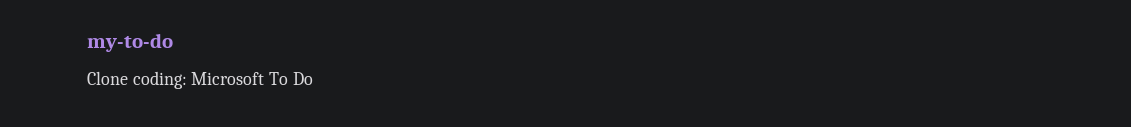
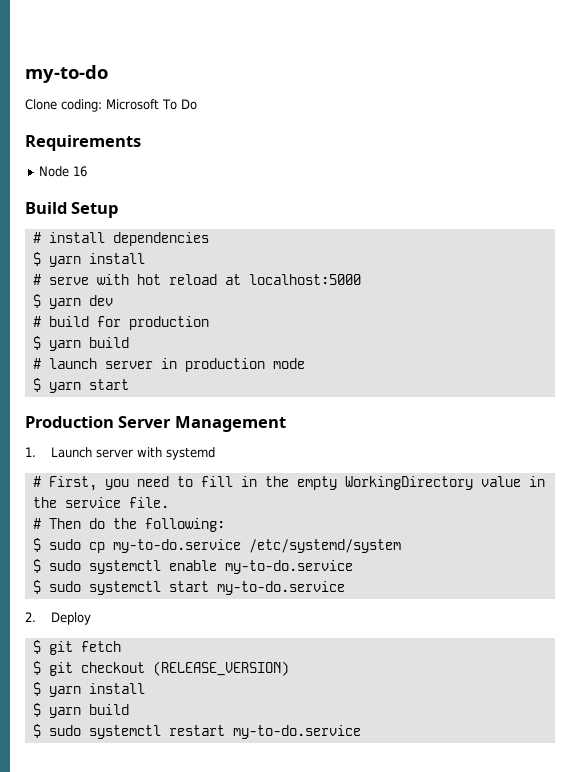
+ Requirements
+ Node 16
+ Build Setup
+ # install dependencies
+ $ yarn install
+ # serve with hot reload at localhost:5000
+ $ yarn dev
+ # build for production
+ $ yarn build
+ # launch server in production mode
+ $ yarn start
+ Production Server Management
+ 1. Launch server with systemd
+ # First, you need to fill in the empty WorkingDirectory value in the service file.
+ # Then do the following:
+ $ sudo cp my-to-do.service /etc/systemd/system
+ $ sudo systemctl enable my-to-do.service
+ $ sudo systemctl start my-to-do.service
+ 2. Deploy
+ $ git fetch
+ $ git checkout (RELEASE_VERSION)
+ $ yarn install
+ $ yarn build
+ $ sudo systemctl restart my-to-do.service

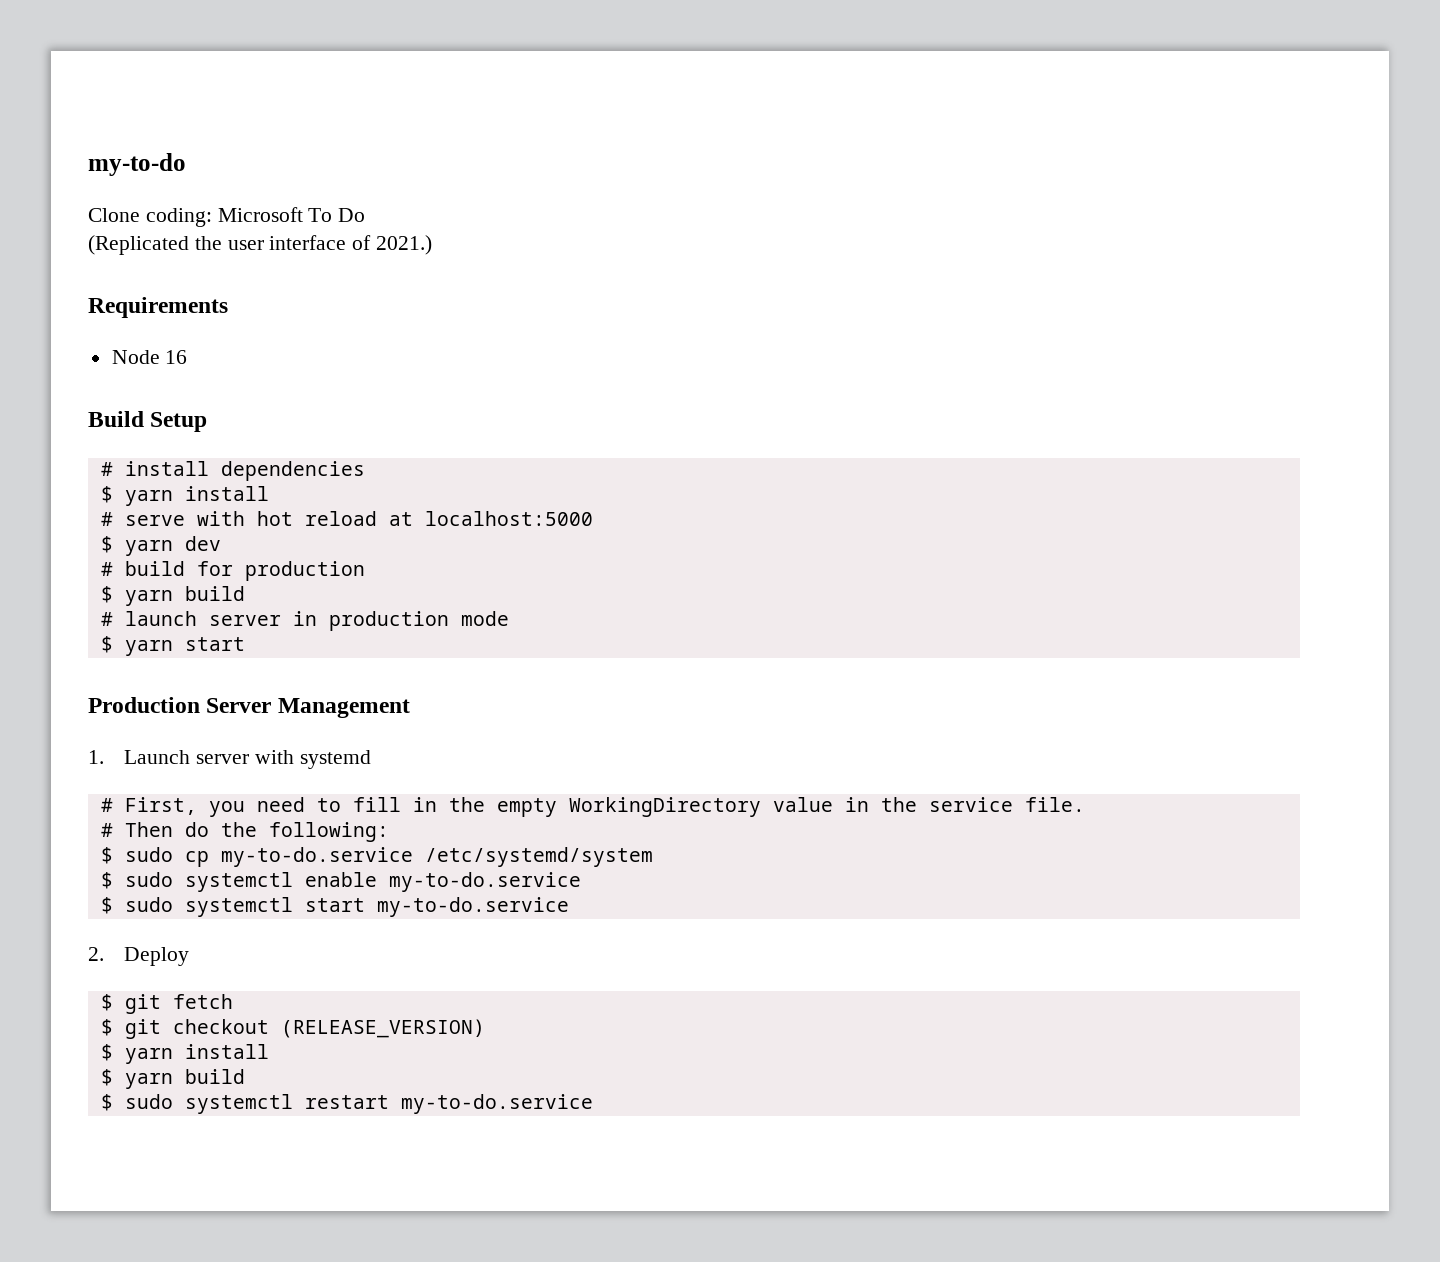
+ (Replicated the user interface of 2021.)

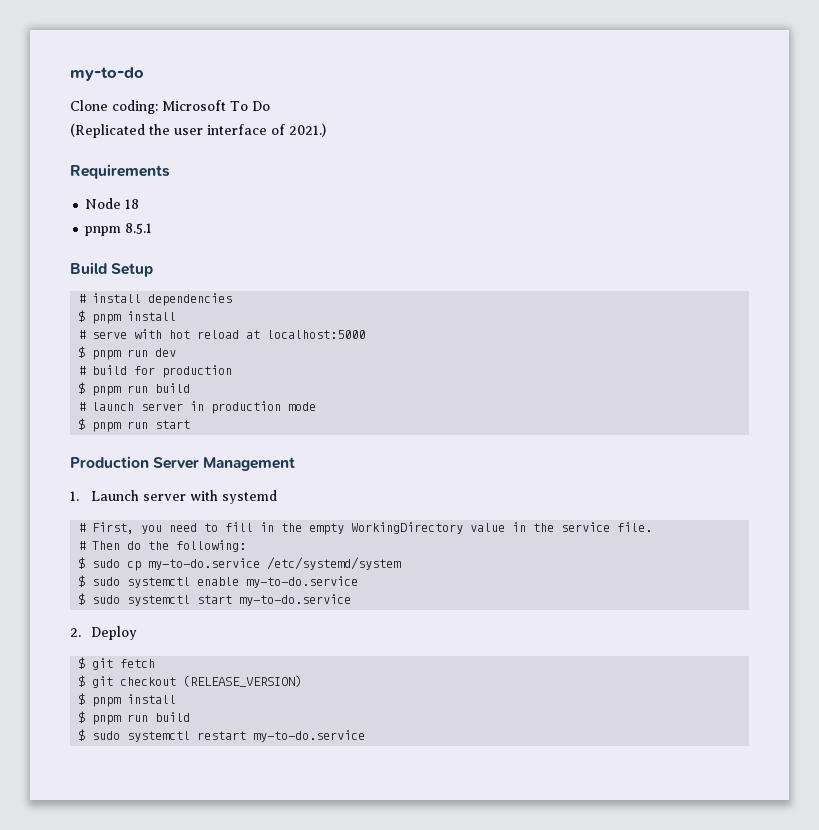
- Node 16
+ Node 18
+ pnpm 8.5.1
  # install dependencies
- $ yarn install
+ $ pnpm install
- $ yarn dev
+ $ pnpm run dev
  # build for production
- $ yarn build
+ $ pnpm run build
- $ yarn start
+ $ pnpm run start
  $ git checkout (RELEASE_VERSION)
- $ yarn install
- $ yarn build
+ $ pnpm install
+ $ pnpm run build

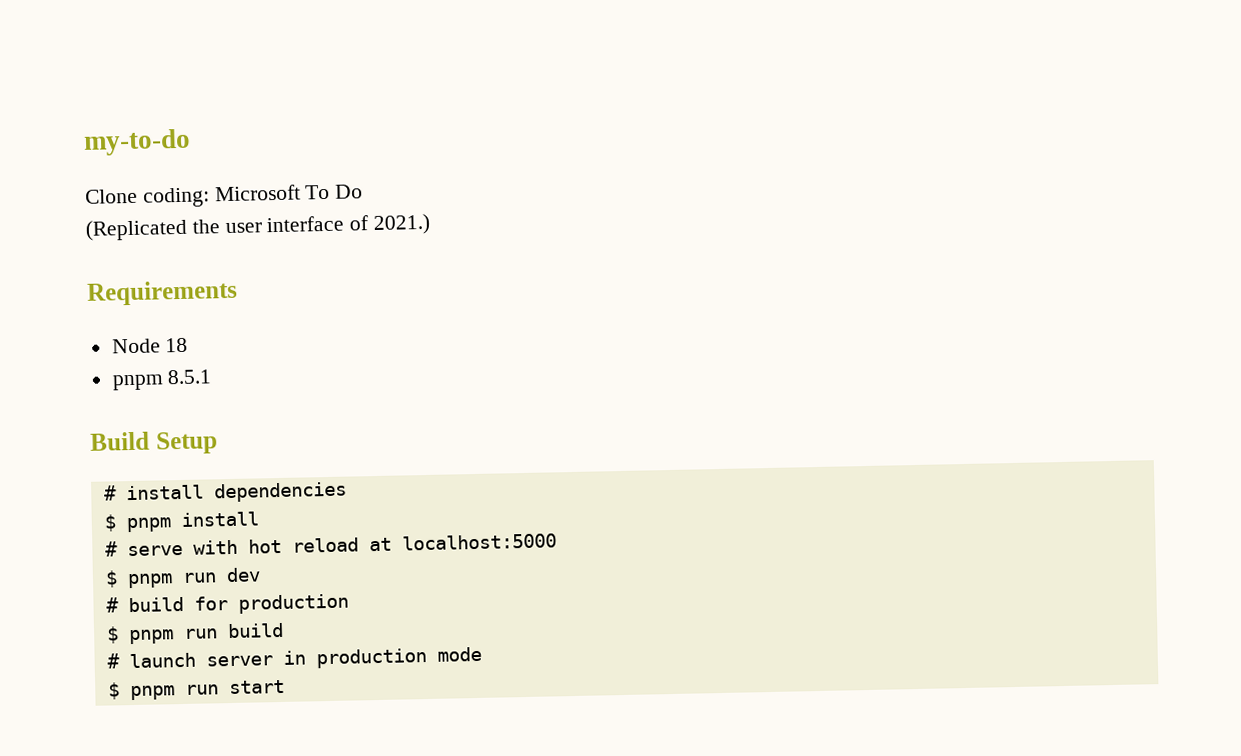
- Production Server Management
- 1. Launch server with systemd
- # First, you need to fill in the empty WorkingDirectory value in the service file.
- # Then do the following:
- $ sudo cp my-to-do.service /etc/systemd/system
- $ sudo systemctl enable my-to-do.service
- $ sudo systemctl start my-to-do.service
- 2. Deploy
- $ git fetch
- $ git checkout (RELEASE_VERSION)
- $ pnpm install
- $ pnpm run build
- $ sudo systemctl restart my-to-do.service

